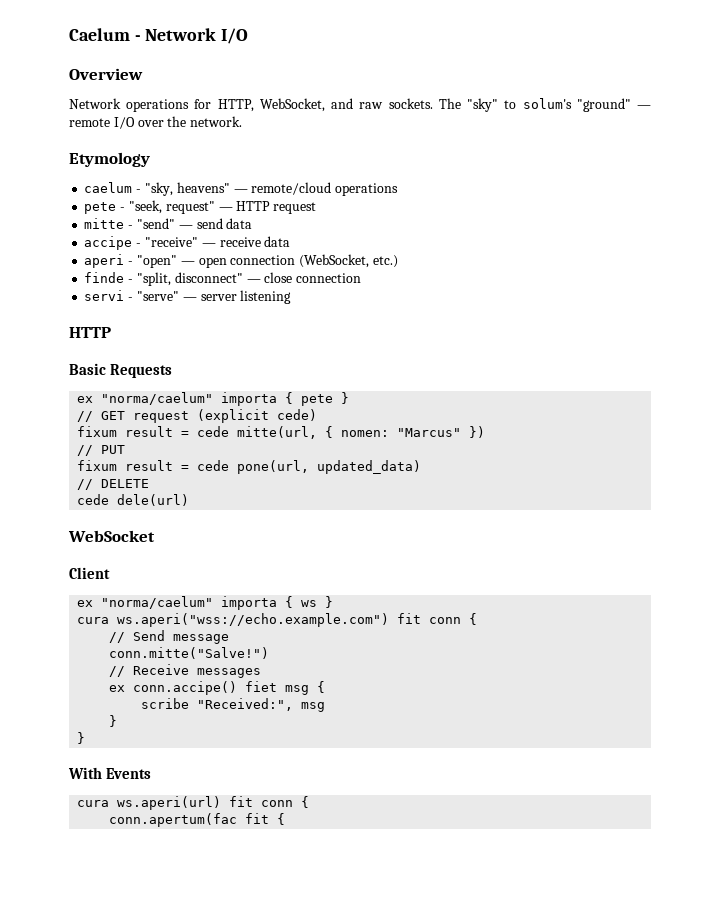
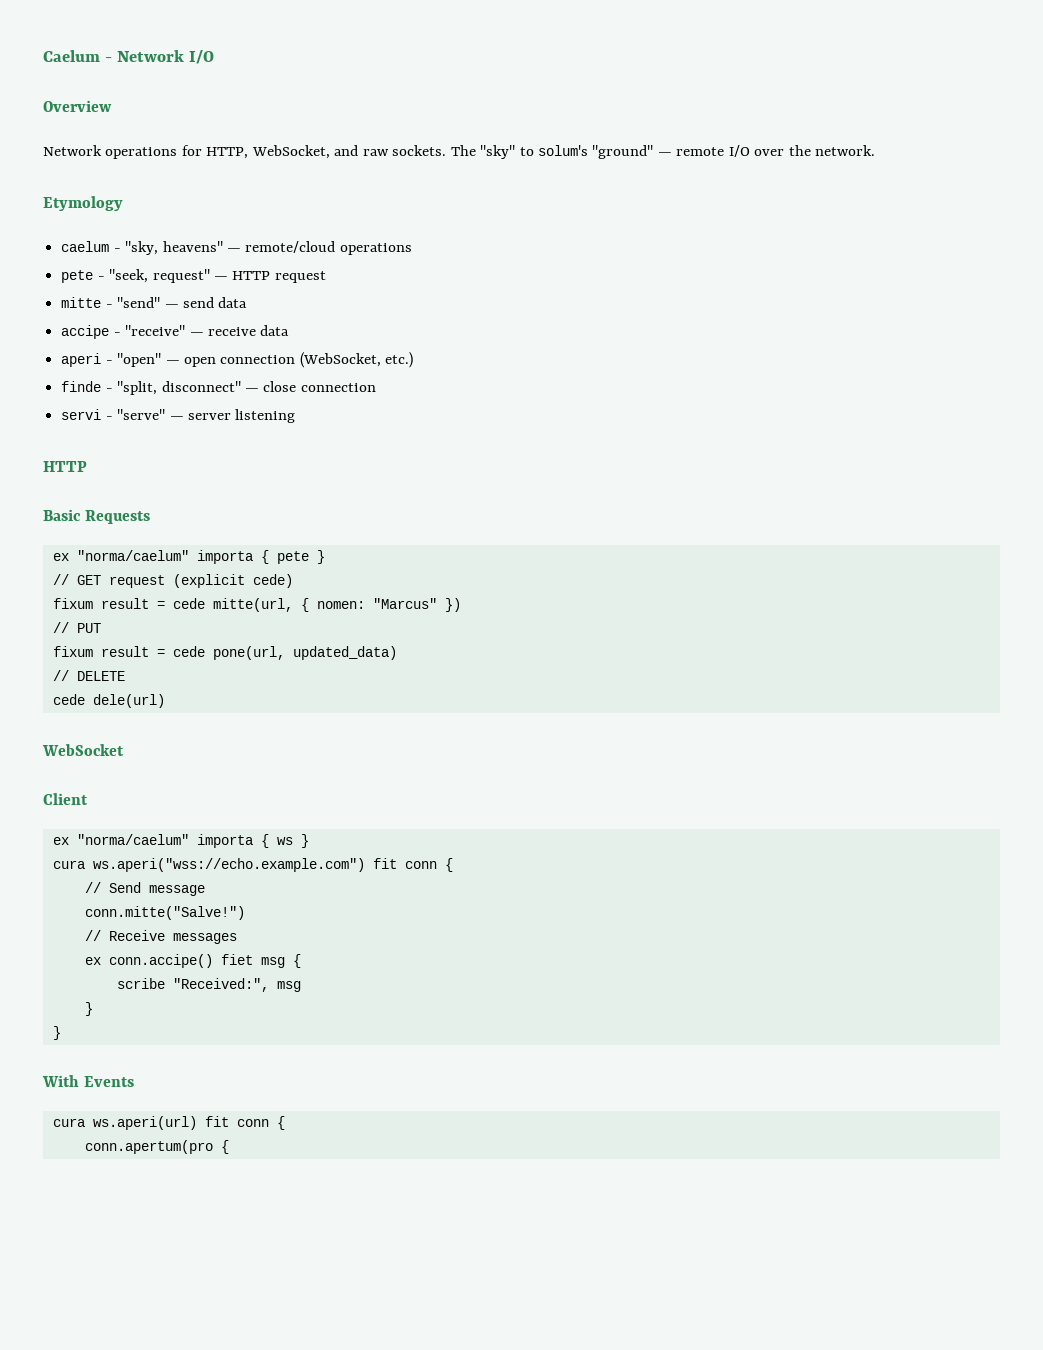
- conn.apertum(fac fit {
+ conn.apertum(pro {

